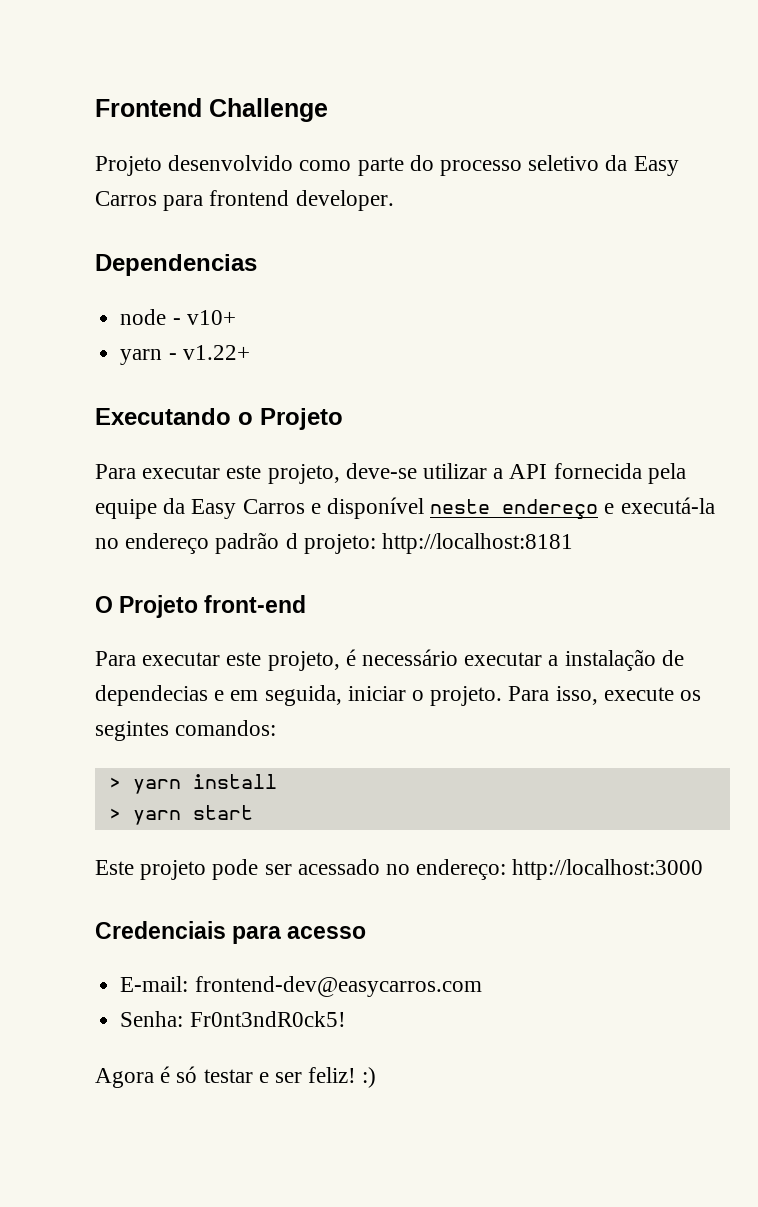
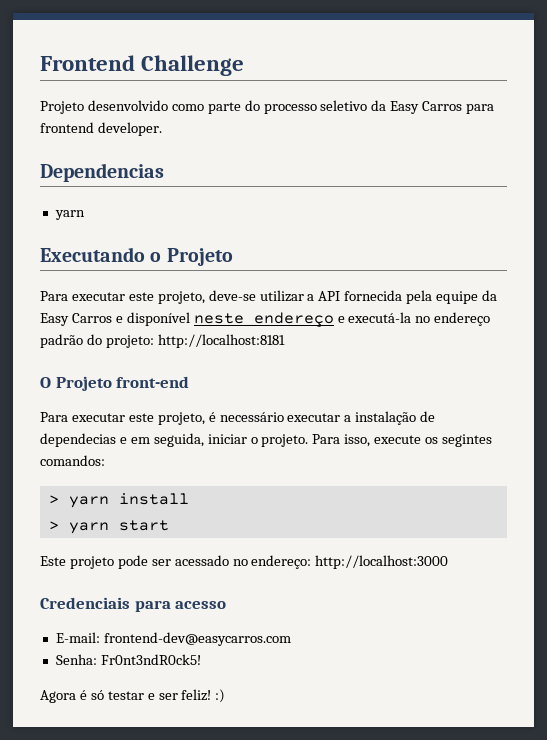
  Dependencias
- node - v10+
- yarn - v1.22+
+ yarn
- Para executar este projeto, deve-se utilizar a API fornecida pela equipe da Easy Carros e disponível neste endereço e executá-la no endereço padrão d projeto: http://localhost:8181
+ Para executar este projeto, deve-se utilizar a API fornecida pela equipe da Easy Carros e disponível neste endereço e executá-la no endereço padrão do projeto: http://localhost:8181

